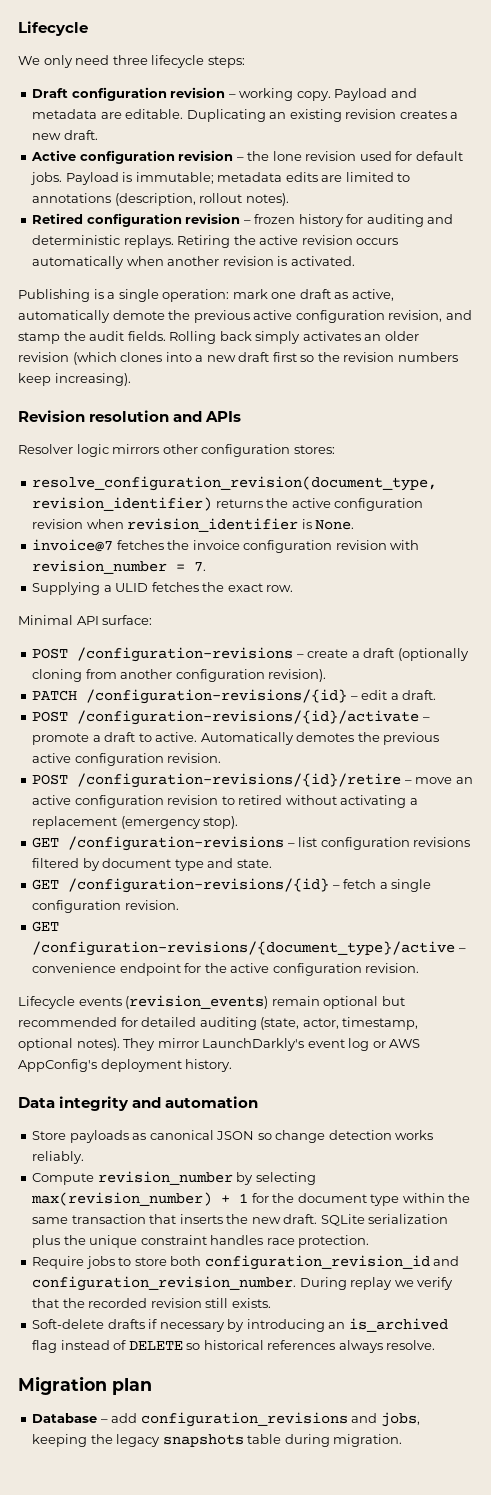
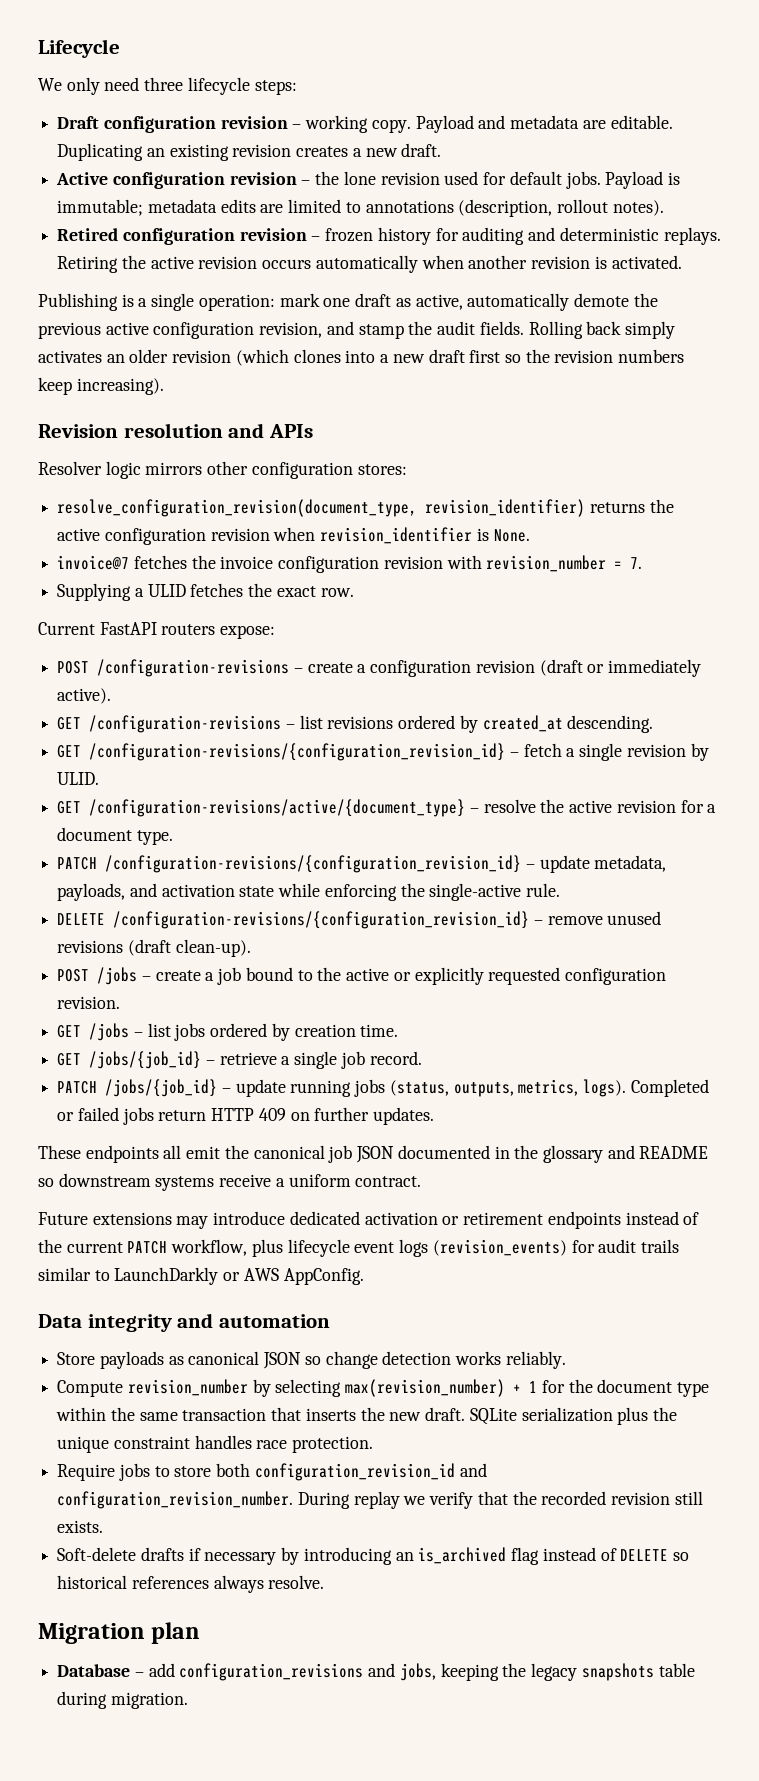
- Minimal API surface:
+ Current FastAPI routers expose:
- POST /configuration-revisions – create a draft (optionally cloning from another configuration revision).
- PATCH /configuration-revisions/{id} – edit a draft.
- POST /configuration-revisions/{id}/activate – promote a draft to active. Automatically demotes the previous active configuration revision.
- POST /configuration-revisions/{id}/retire – move an active configuration revision to retired without activating a replacement (emergency stop).
- GET /configuration-revisions – list configuration revisions filtered by document type and state.
- GET /configuration-revisions/{id} – fetch a single configuration revision.
- GET /configuration-revisions/{document_type}/active – convenience endpoint for the active configuration revision.
- Lifecycle events (revision_events) remain optional but recommended for detailed auditing (state, actor, timestamp, optional notes). They mirror LaunchDarkly's event log or AWS AppConfig's deployment history.
+ POST /configuration-revisions – create a configuration revision (draft or immediately active).
+ GET /configuration-revisions – list revisions ordered by created_at descending.
+ GET /configuration-revisions/{configuration_revision_id} – fetch a single revision by ULID.
+ GET /configuration-revisions/active/{document_type} – resolve the active revision for a document type.
+ PATCH /configuration-revisions/{configuration_revision_id} – update metadata, payloads, and activation state while enforcing the single-active rule.
+ DELETE /configuration-revisions/{configuration_revision_id} – remove unused revisions (draft clean-up).
+ POST /jobs – create a job bound to the active or explicitly requested configuration revision.
+ GET /jobs – list jobs ordered by creation time.
+ GET /jobs/{job_id} – retrieve a single job record.
+ PATCH /jobs/{job_id} – update running jobs (status, outputs, metrics, logs). Completed or failed jobs return HTTP 409 on further updates.
+ These endpoints all emit the canonical job JSON documented in the glossary and README so downstream systems receive a uniform contract.
+ Future extensions may introduce dedicated activation or retirement endpoints instead of the current PATCH workflow, plus lifecycle event logs (revision_events) for audit trails similar to LaunchDarkly or AWS AppConfig.

